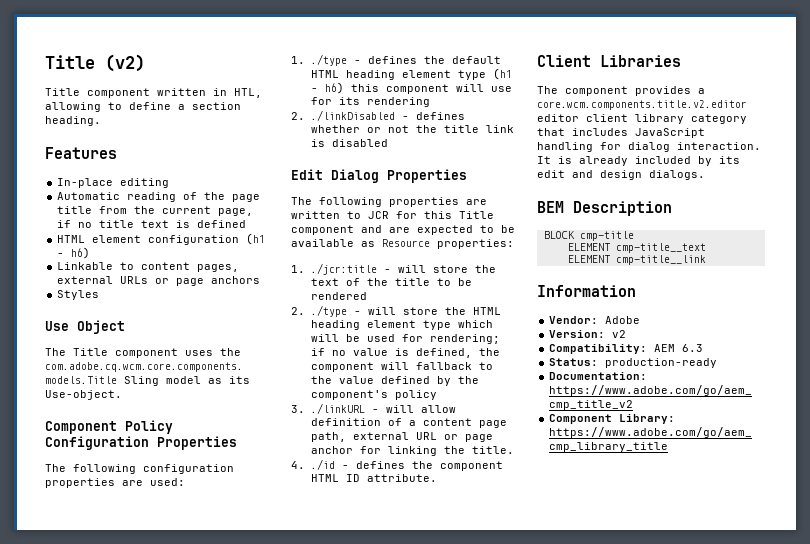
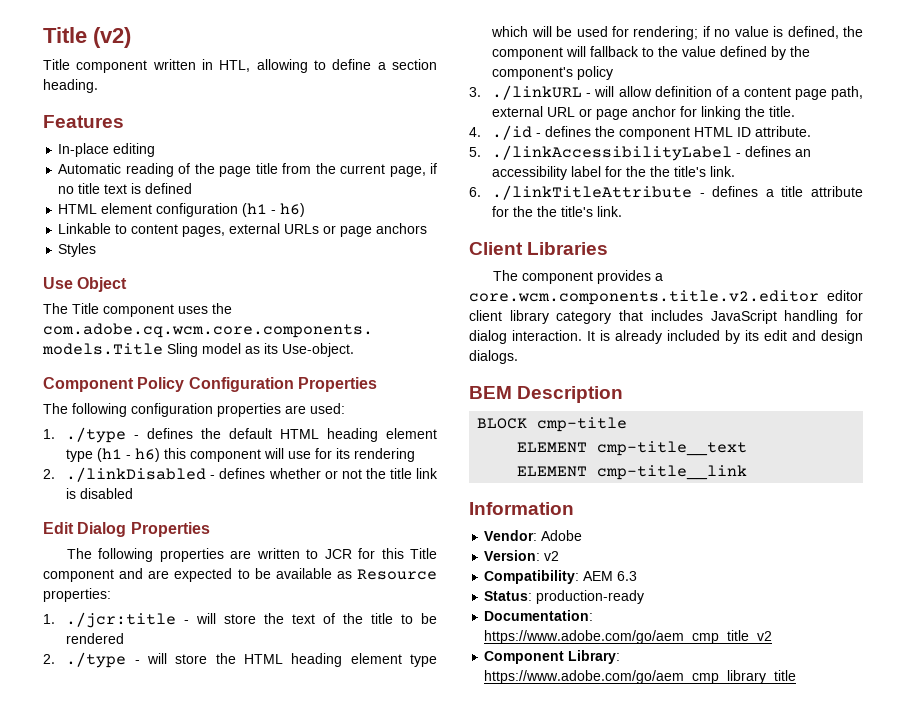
+ 5. ./linkAccessibilityLabel - defines an accessibility label for the the title's link.
+ 6. ./linkTitleAttribute - defines a title attribute for the the title's link.

